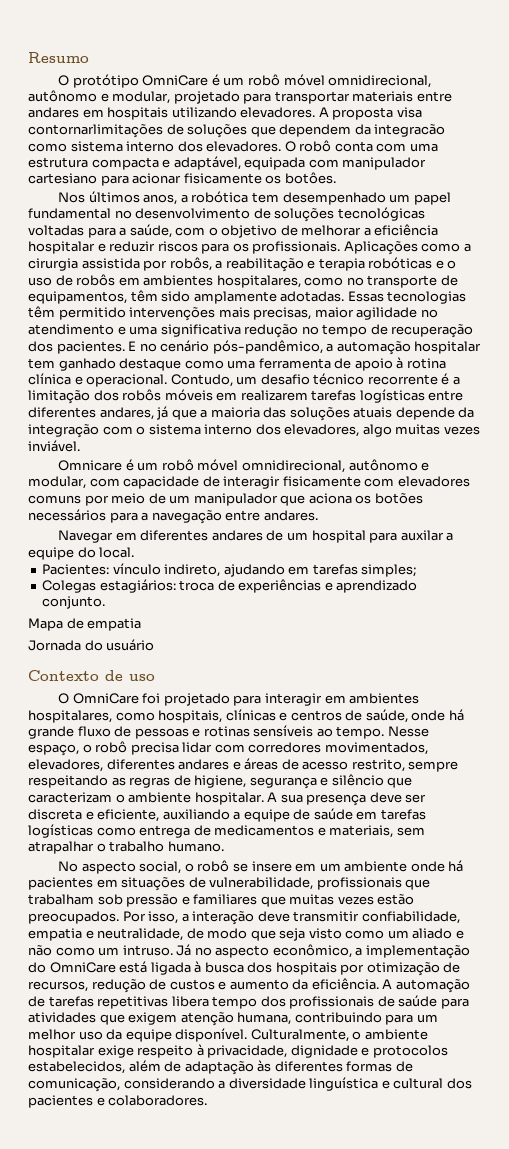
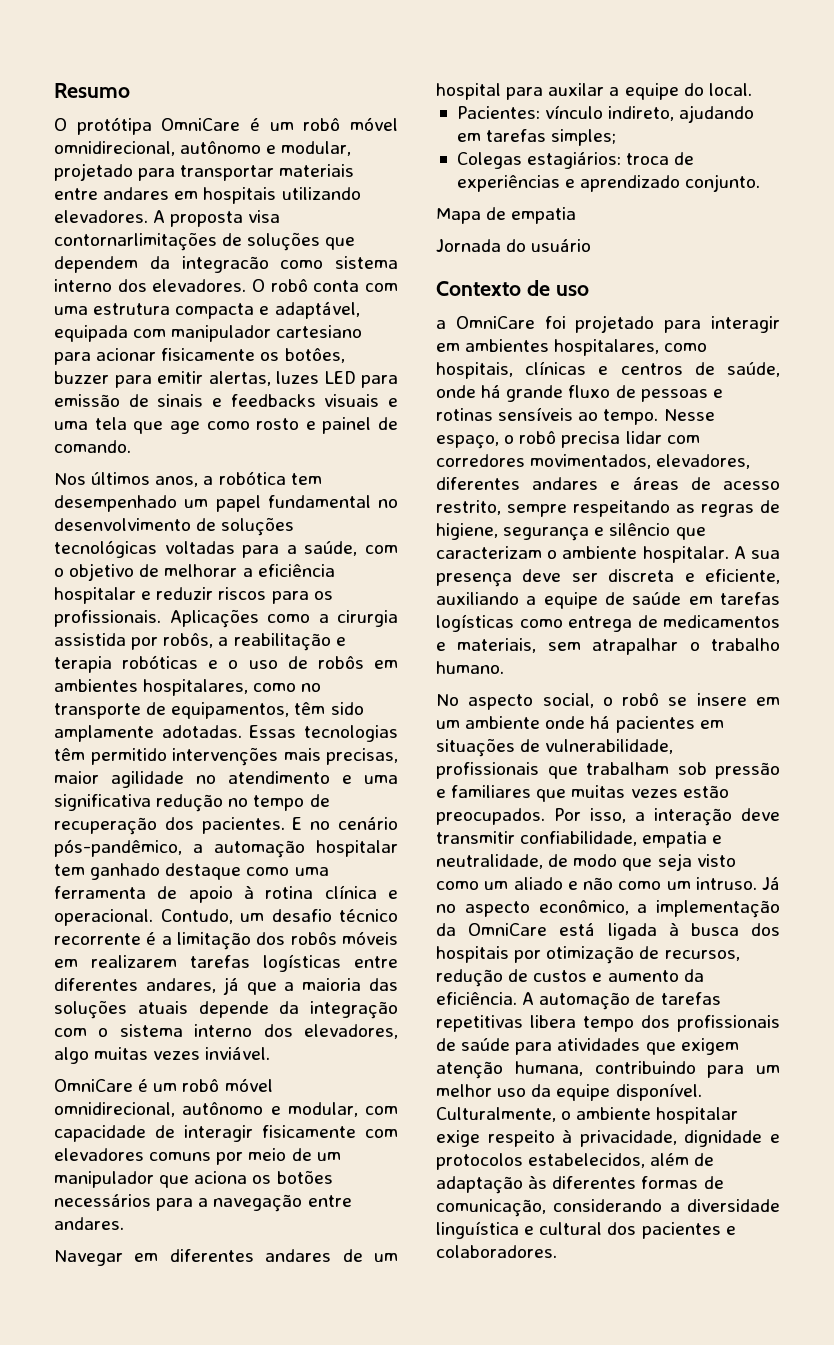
- O protótipo OmniCare é um robô móvel omnidirecional, autônomo e modular, projetado para transportar materiais entre andares em hospitais utilizando elevadores.
+ O protótipa OmniCare é um robô móvel omnidirecional, autônomo e modular, projetado para transportar materiais entre andares em hospitais utilizando elevadores.
- O robô conta com uma estrutura compacta e adaptável, equipada com manipulador cartesiano para acionar fisicamente os botôes.
+ O robô conta com uma estrutura compacta e adaptável, equipada com manipulador cartesiano para acionar fisicamente os botôes, buzzer para emitir alertas, luzes LED para emissão de sinais e feedbacks visuais e uma tela que age como rosto e painel de comando.
- Omnicare é um robô móvel omnidirecional, autônomo e modular, com capacidade de interagir fisicamente com elevadores comuns por meio de um manipulador que aciona os botões necessários para a navegação entre andares.
+ OmniCare é um robô móvel omnidirecional, autônomo e modular, com capacidade de interagir fisicamente com elevadores comuns por meio de um manipulador que aciona os botões necessários para a navegação entre andares.
- O OmniCare foi projetado para interagir em ambientes hospitalares, como hospitais, clínicas e centros de saúde, onde há grande fluxo de pessoas e rotinas sensíveis ao tempo.
+ a OmniCare foi projetado para interagir em ambientes hospitalares, como hospitais, clínicas e centros de saúde, onde há grande fluxo de pessoas e rotinas sensíveis ao tempo.
- Já no aspecto econômico, a implementação do OmniCare está ligada à busca dos hospitais por otimização de recursos, redução de custos e aumento da eficiência.
+ Já no aspecto econômico, a implementação da OmniCare está ligada à busca dos hospitais por otimização de recursos, redução de custos e aumento da eficiência.

